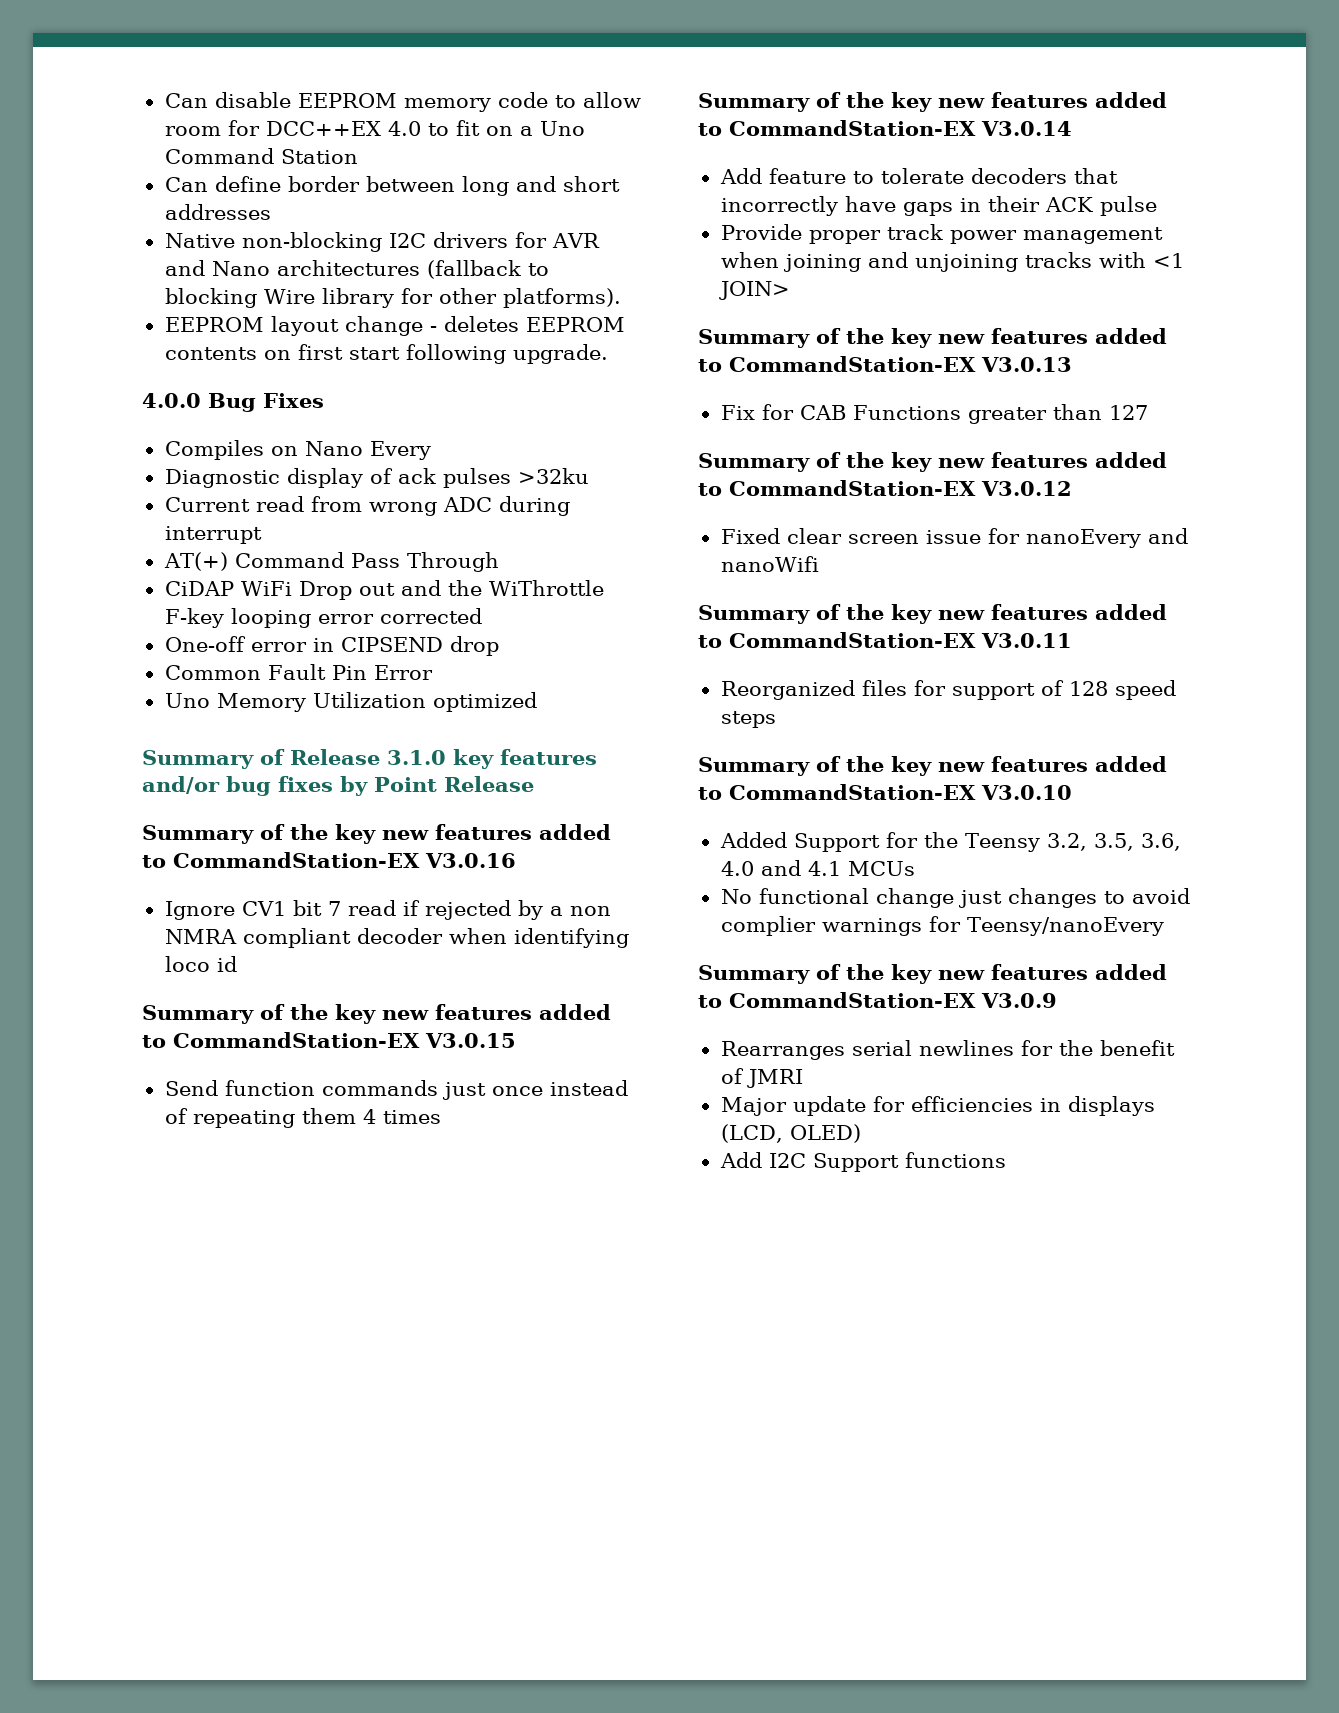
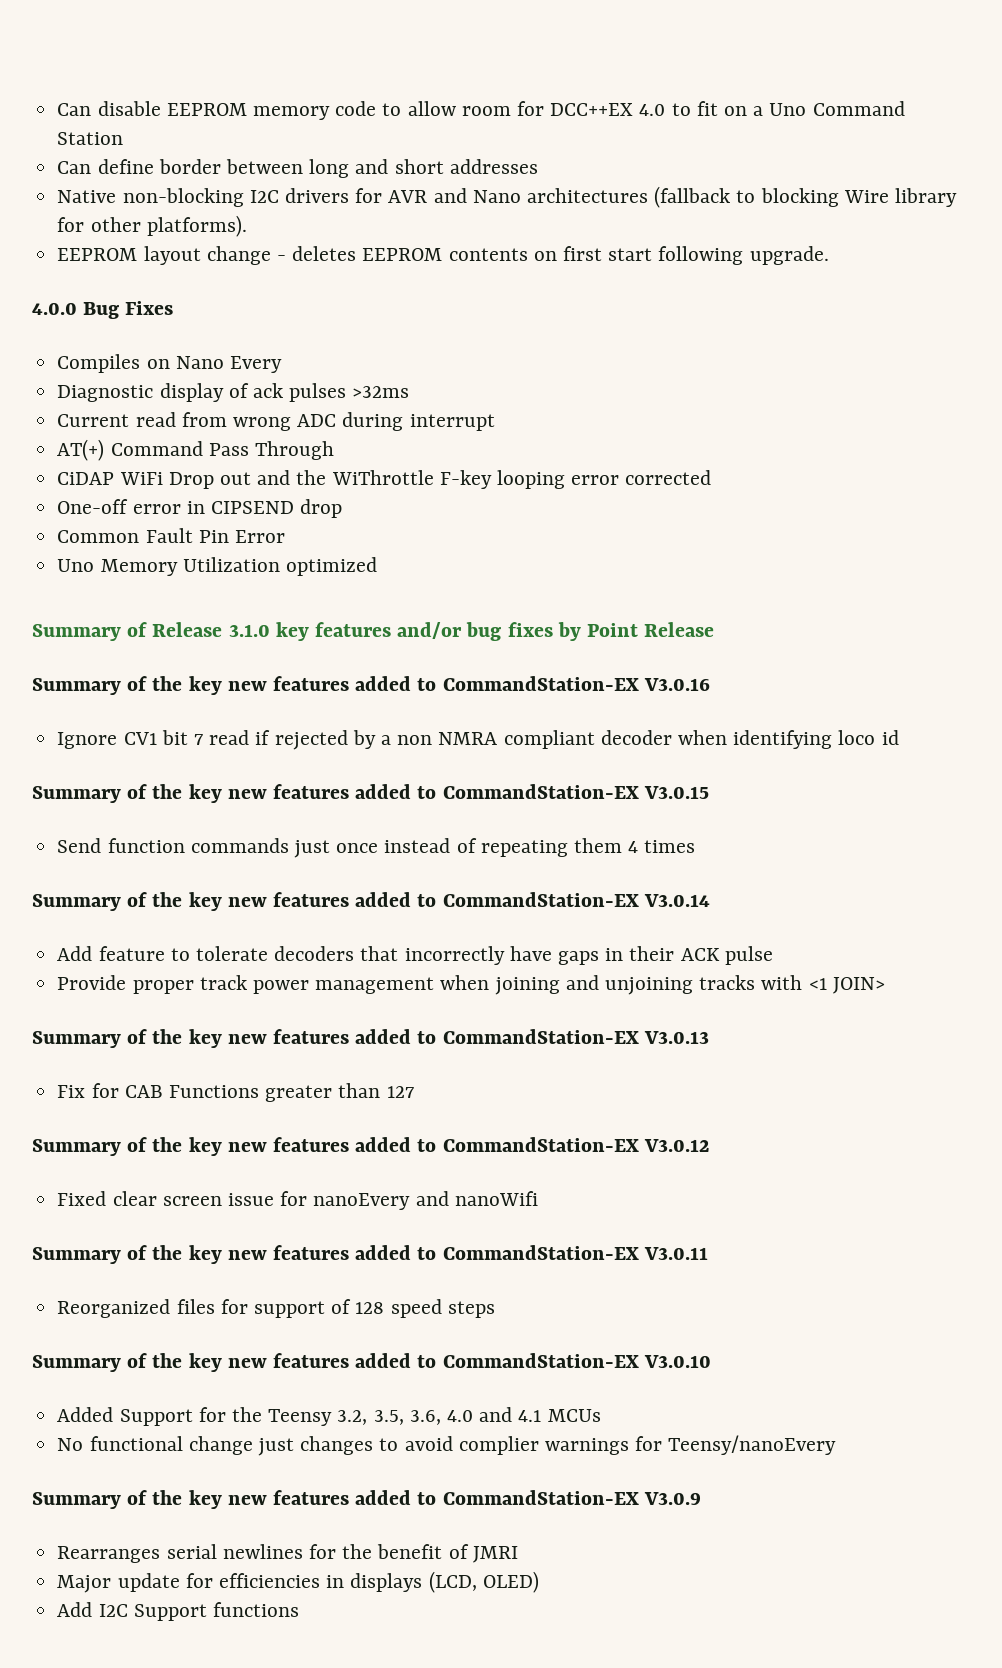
- Diagnostic display of ack pulses >32ku
+ Diagnostic display of ack pulses >32ms

